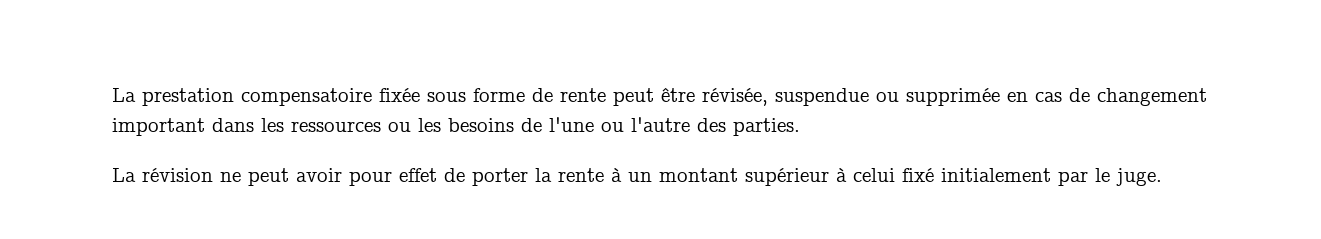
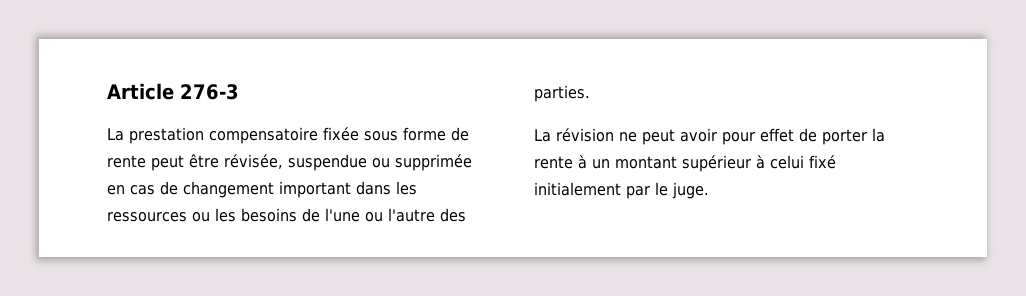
+ Article 276-3

